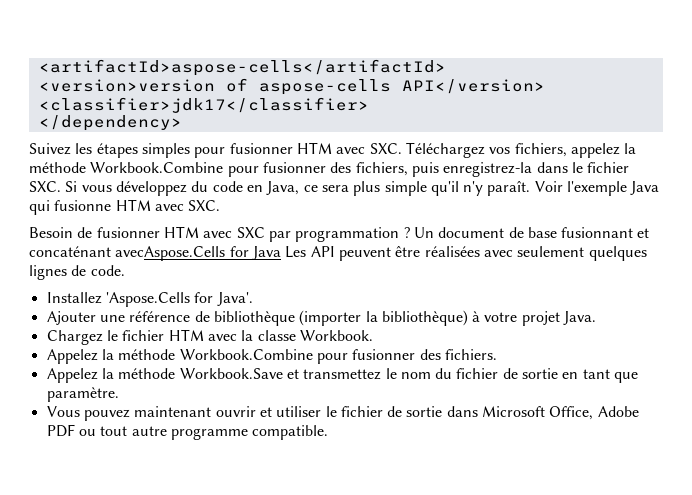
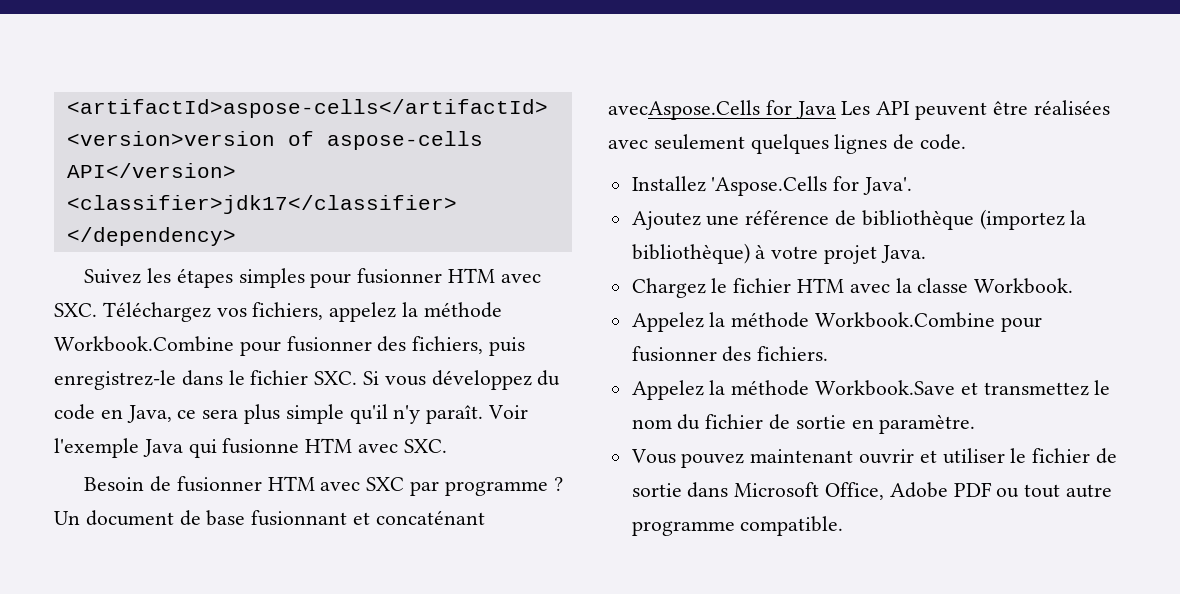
- Suivez les étapes simples pour fusionner HTM avec SXC. Téléchargez vos fichiers, appelez la méthode Workbook.Combine pour fusionner des fichiers, puis enregistrez-la dans le fichier SXC. Si vous développez du code en Java, ce sera plus simple qu'il n'y paraît.
+ Suivez les étapes simples pour fusionner HTM avec SXC. Téléchargez vos fichiers, appelez la méthode Workbook.Combine pour fusionner des fichiers, puis enregistrez-le dans le fichier SXC. Si vous développez du code en Java, ce sera plus simple qu'il n'y paraît.
- Besoin de fusionner HTM avec SXC par programmation ?
+ Besoin de fusionner HTM avec SXC par programme ?
- Ajouter une référence de bibliothèque (importer la bibliothèque) à votre projet Java.
+ Ajoutez une référence de bibliothèque (importez la bibliothèque) à votre projet Java.
- Appelez la méthode Workbook.Save et transmettez le nom du fichier de sortie en tant que paramètre.
+ Appelez la méthode Workbook.Save et transmettez le nom du fichier de sortie en paramètre.

